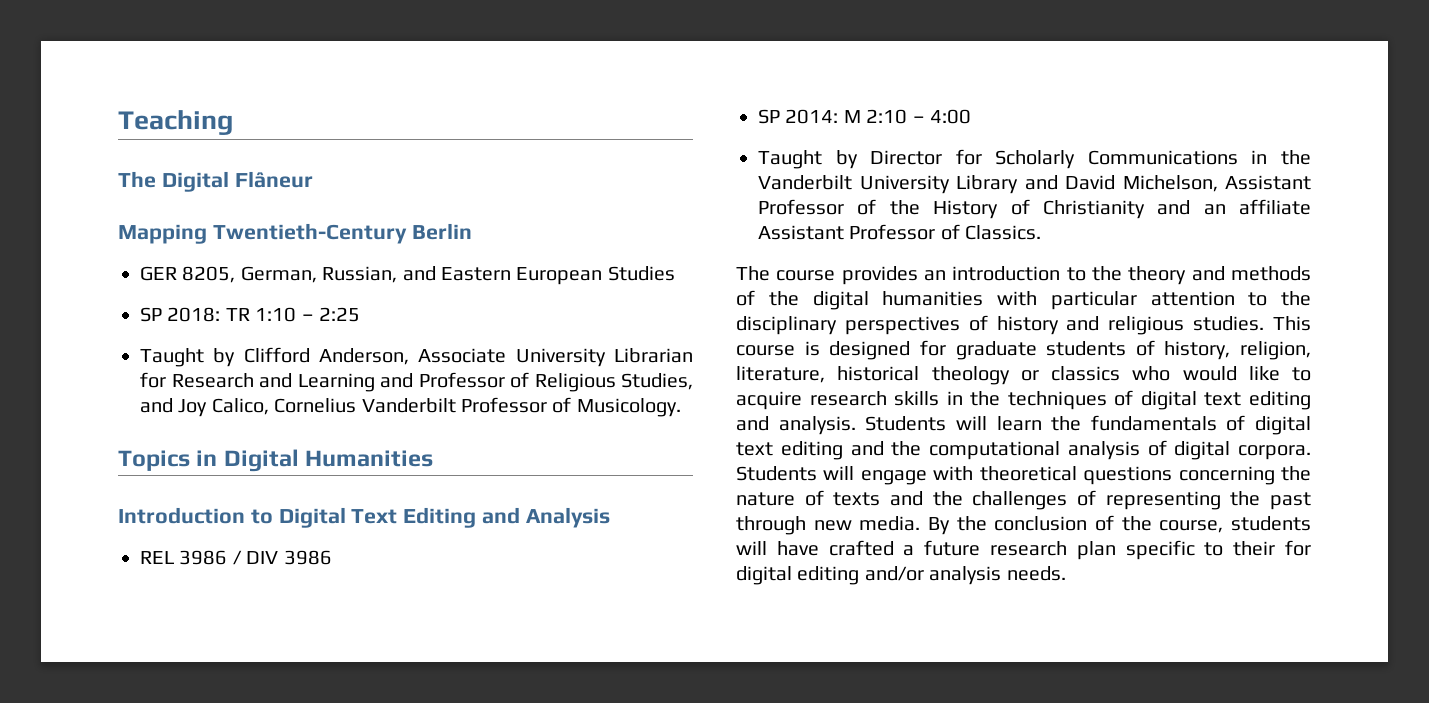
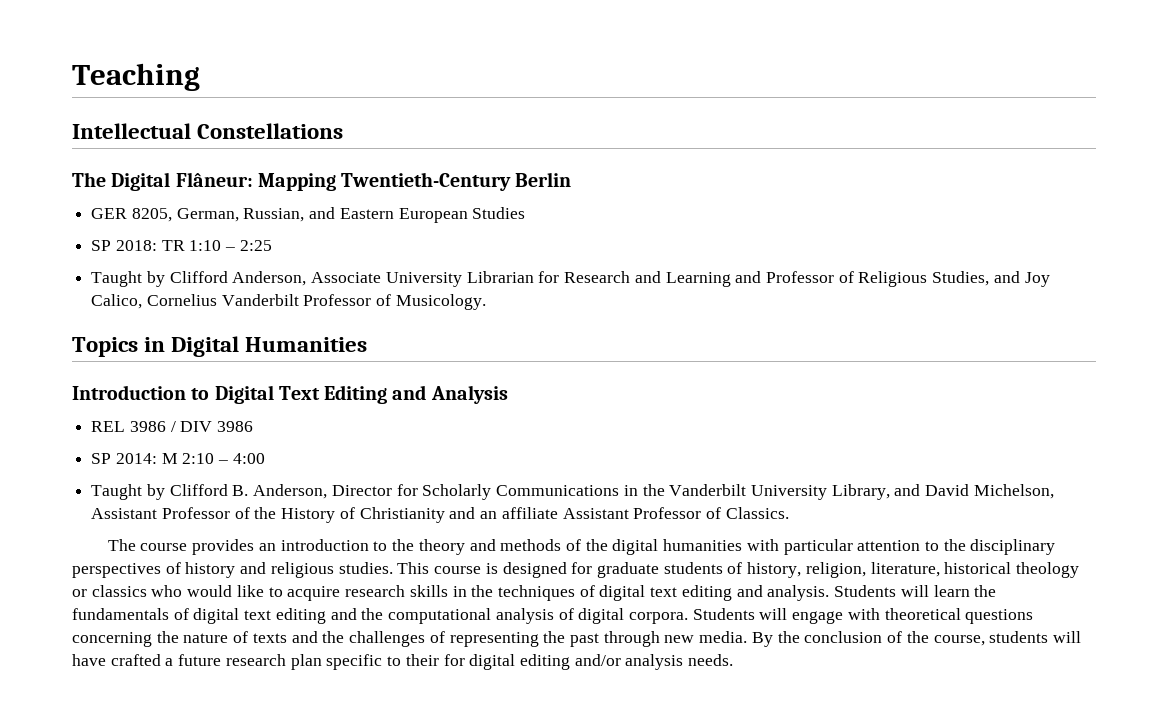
+ Intellectual Constellations
- The Digital Flâneur
- Mapping Twentieth-Century Berlin
+ The Digital Flâneur: Mapping Twentieth-Century Berlin
- Taught by Director for Scholarly Communications in the Vanderbilt University Library and David Michelson, Assistant Professor of the History of Christianity and an affiliate Assistant Professor of Classics.
+ Taught by Clifford B. Anderson, Director for Scholarly Communications in the Vanderbilt University Library, and David Michelson, Assistant Professor of the History of Christianity and an affiliate Assistant Professor of Classics.

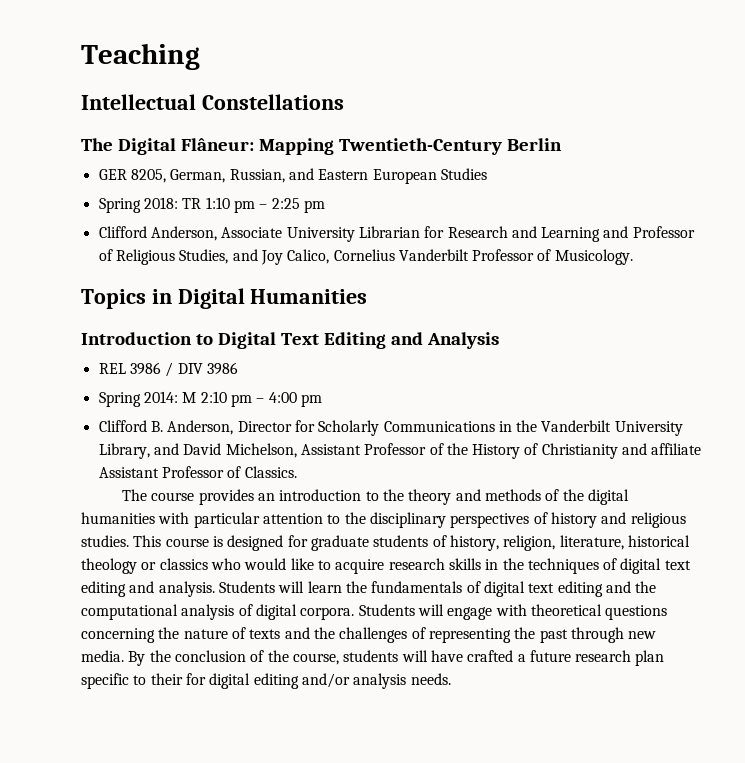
- SP 2018: TR 1:10 – 2:25
- Taught by Clifford Anderson, Associate University Librarian for Research and Learning and Professor of Religious Studies, and Joy Calico, Cornelius Vanderbilt Professor of Musicology.
+ Spring 2018: TR 1:10 pm – 2:25 pm
+ Clifford Anderson, Associate University Librarian for Research and Learning and Professor of Religious Studies, and Joy Calico, Cornelius Vanderbilt Professor of Musicology.
- SP 2014: M 2:10 – 4:00
- Taught by Clifford B. Anderson, Director for Scholarly Communications in the Vanderbilt University Library, and David Michelson, Assistant Professor of the History of Christianity and an affiliate Assistant Professor of Classics.
+ Spring 2014: M 2:10 pm – 4:00 pm
+ Clifford B. Anderson, Director for Scholarly Communications in the Vanderbilt University Library, and David Michelson, Assistant Professor of the History of Christianity and affiliate Assistant Professor of Classics.

